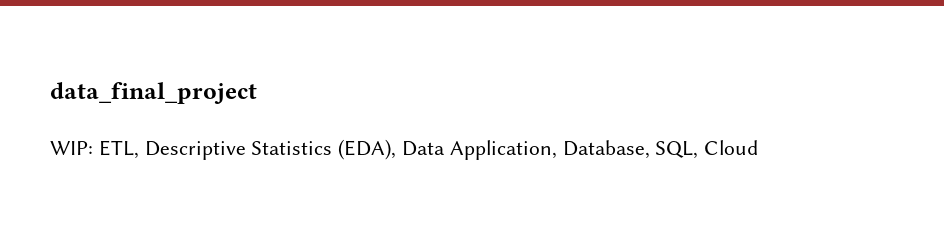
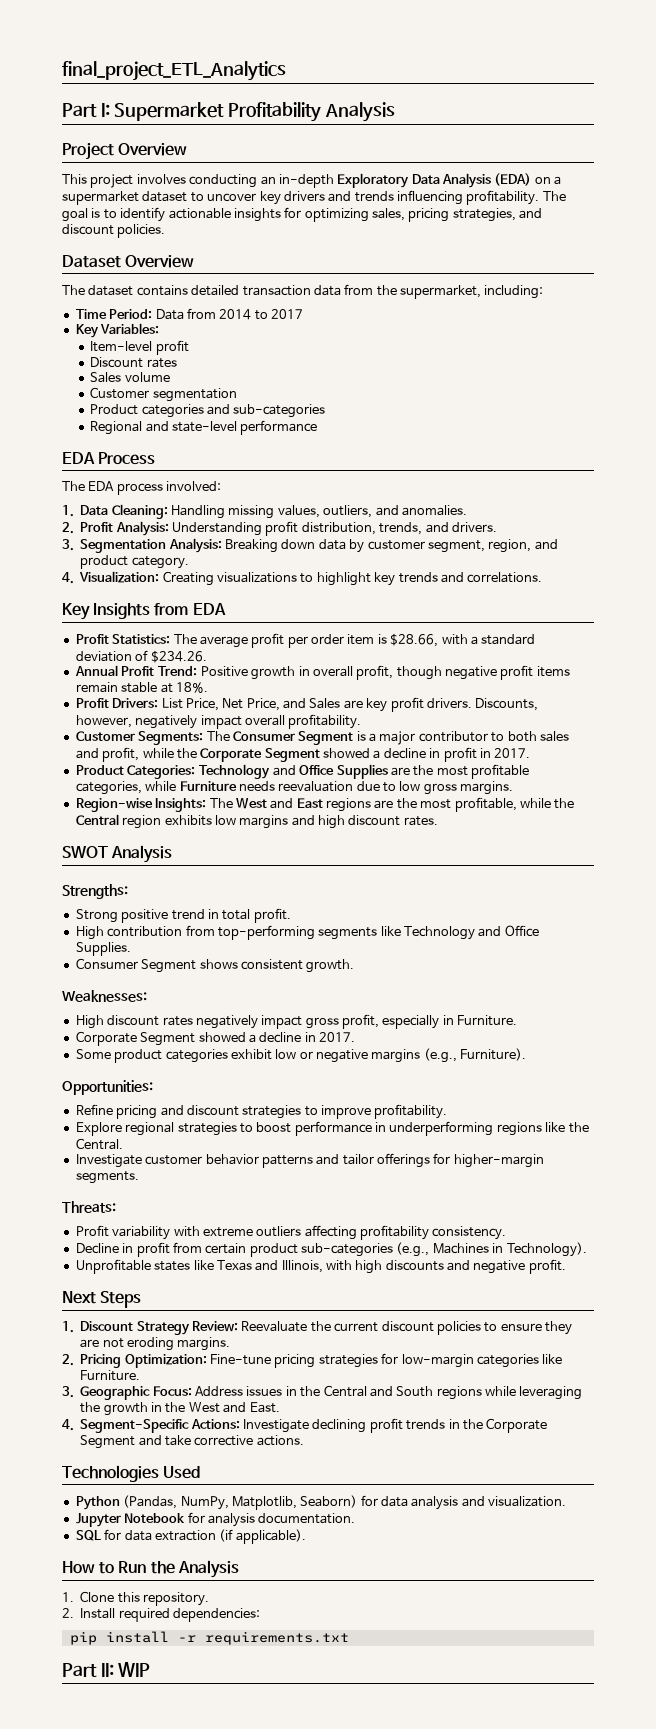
- data_final_project
- WIP: ETL, Descriptive Statistics (EDA), Data Application, Database, SQL, Cloud
+ final_project_ETL_Analytics
+ Part I: Supermarket Profitability Analysis
+ Project Overview
+ This project involves conducting an in-depth Exploratory Data Analysis (EDA) on a supermarket dataset to uncover key drivers and trends influencing profitability. The goal is to identify actionable insights for optimizing sales, pricing strategies, and discount policies.
+ Dataset Overview
+ The dataset contains detailed transaction data from the supermarket, including:
+ Time Period: Data from 2014 to 2017
+ Key Variables:
+ Item-level profit
+ Discount rates
+ Sales volume
+ Customer segmentation
+ Product categories and sub-categories
+ Regional and state-level performance
+ EDA Process
+ The EDA process involved:
+ 1. Data Cleaning: Handling missing values, outliers, and anomalies.
+ 2. Profit Analysis: Understanding profit distribution, trends, and drivers.
+ 3. Segmentation Analysis: Breaking down data by customer segment, region, and product category.
+ 4. Visualization: Creating visualizations to highlight key trends and correlations.
+ Key Insights from EDA
+ Profit Statistics: The average profit per order item is $28.66, with a standard deviation of $234.26.
+ Annual Profit Trend: Positive growth in overall profit, though negative profit items remain stable at 18%.
+ Profit Drivers: List Price, Net Price, and Sales are key profit drivers. Discounts, however, negatively impact overall profitability.
+ Customer Segments: The Consumer Segment is a major contributor to both sales and profit, while the Corporate Segment showed a decline in profit in 2017.
+ Product Categories: Technology and Office Supplies are the most profitable categories, while Furniture needs reevaluation due to low gross margins.
+ Region-wise Insights: The West and East regions are the most profitable, while the Central region exhibits low margins and high discount rates.
+ SWOT Analysis
+ Strengths:
+ Strong positive trend in total profit.
+ High contribution from top-performing segments like Technology and Office Supplies.
+ Consumer Segment shows consistent growth.
+ Weaknesses:
+ High discount rates negatively impact gross profit, especially in Furniture.
+ Corporate Segment showed a decline in 2017.
+ Some product categories exhibit low or negative margins (e.g., Furniture).
+ Opportunities:
+ Refine pricing and discount strategies to improve profitability.
+ Explore regional strategies to boost performance in underperforming regions like the Central.
+ Investigate customer behavior patterns and tailor offerings for higher-margin segments.
+ Threats:
+ Profit variability with extreme outliers affecting profitability consistency.
+ Decline in profit from certain product sub-categories (e.g., Machines in Technology).
+ Unprofitable states like Texas and Illinois, with high discounts and negative profit.
+ Next Steps
+ 1. Discount Strategy Review: Reevaluate the current discount policies to ensure they are not eroding margins.
+ 2. Pricing Optimization: Fine-tune pricing strategies for low-margin categories like Furniture.
+ 3. Geographic Focus: Address issues in the Central and South regions while leveraging the growth in the West and East.
+ 4. Segment-Specific Actions: Investigate declining profit trends in the Corporate Segment and take corrective actions.
+ Technologies Used
+ Python (Pandas, NumPy, Matplotlib, Seaborn) for data analysis and visualization.
+ Jupyter Notebook for analysis documentation.
+ SQL for data extraction (if applicable).
+ How to Run the Analysis
+ 1. Clone this repository.
+ 2. Install required dependencies:
+ pip install -r requirements.txt
+ Part II: WIP

